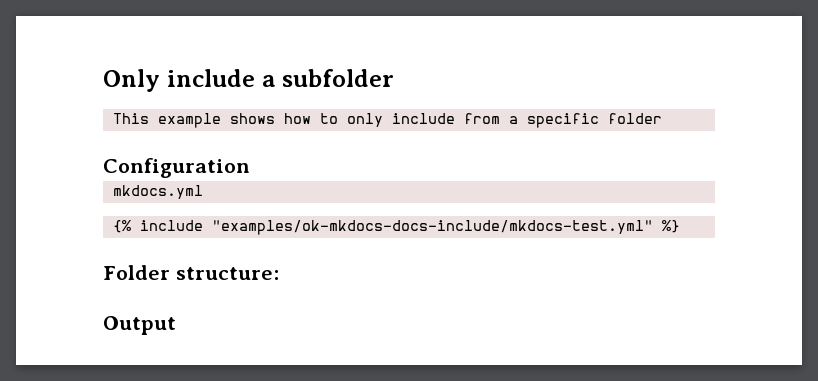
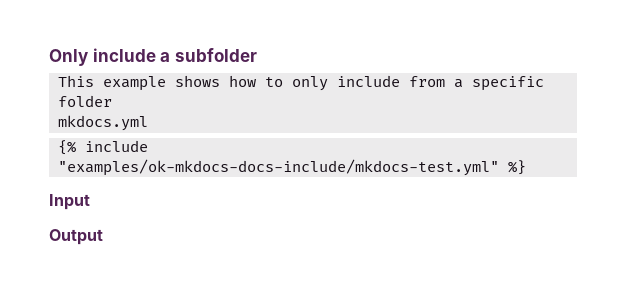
- Configuration
- Folder structure:
+ Input

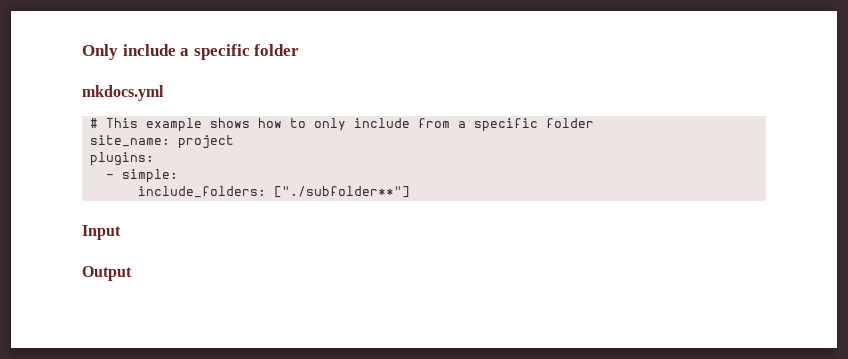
- Only include a subfolder
- This example shows how to only include from a specific folder
+ Only include a specific folder
+ mkdocs.yml
+ # This example shows how to only include from a specific folder
- mkdocs.yml
- {% include "examples/ok-mkdocs-docs-include/mkdocs-test.yml" %}
+ site_name: project
+ plugins:
+ - simple:
+ include_folders: ["./subfolder**"]

